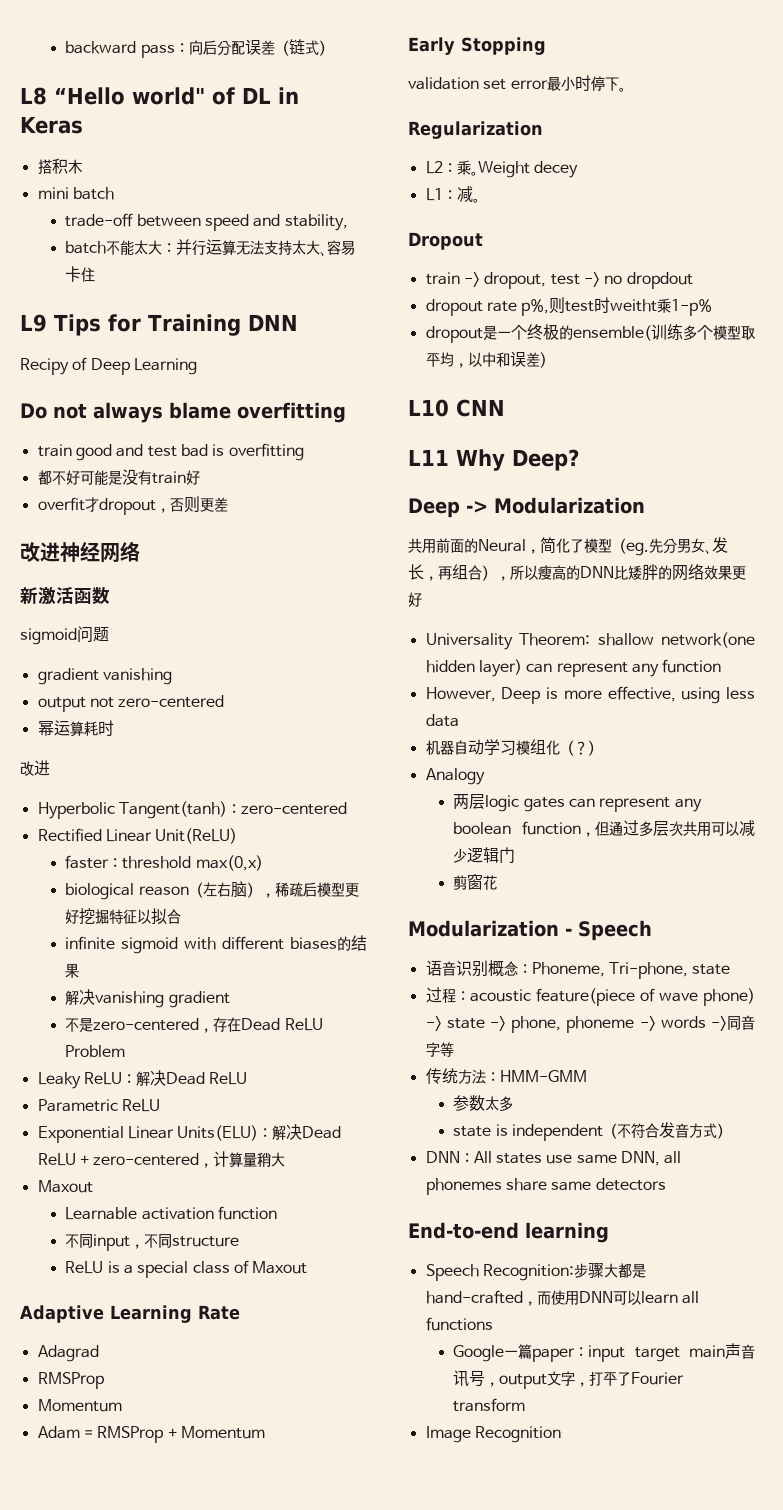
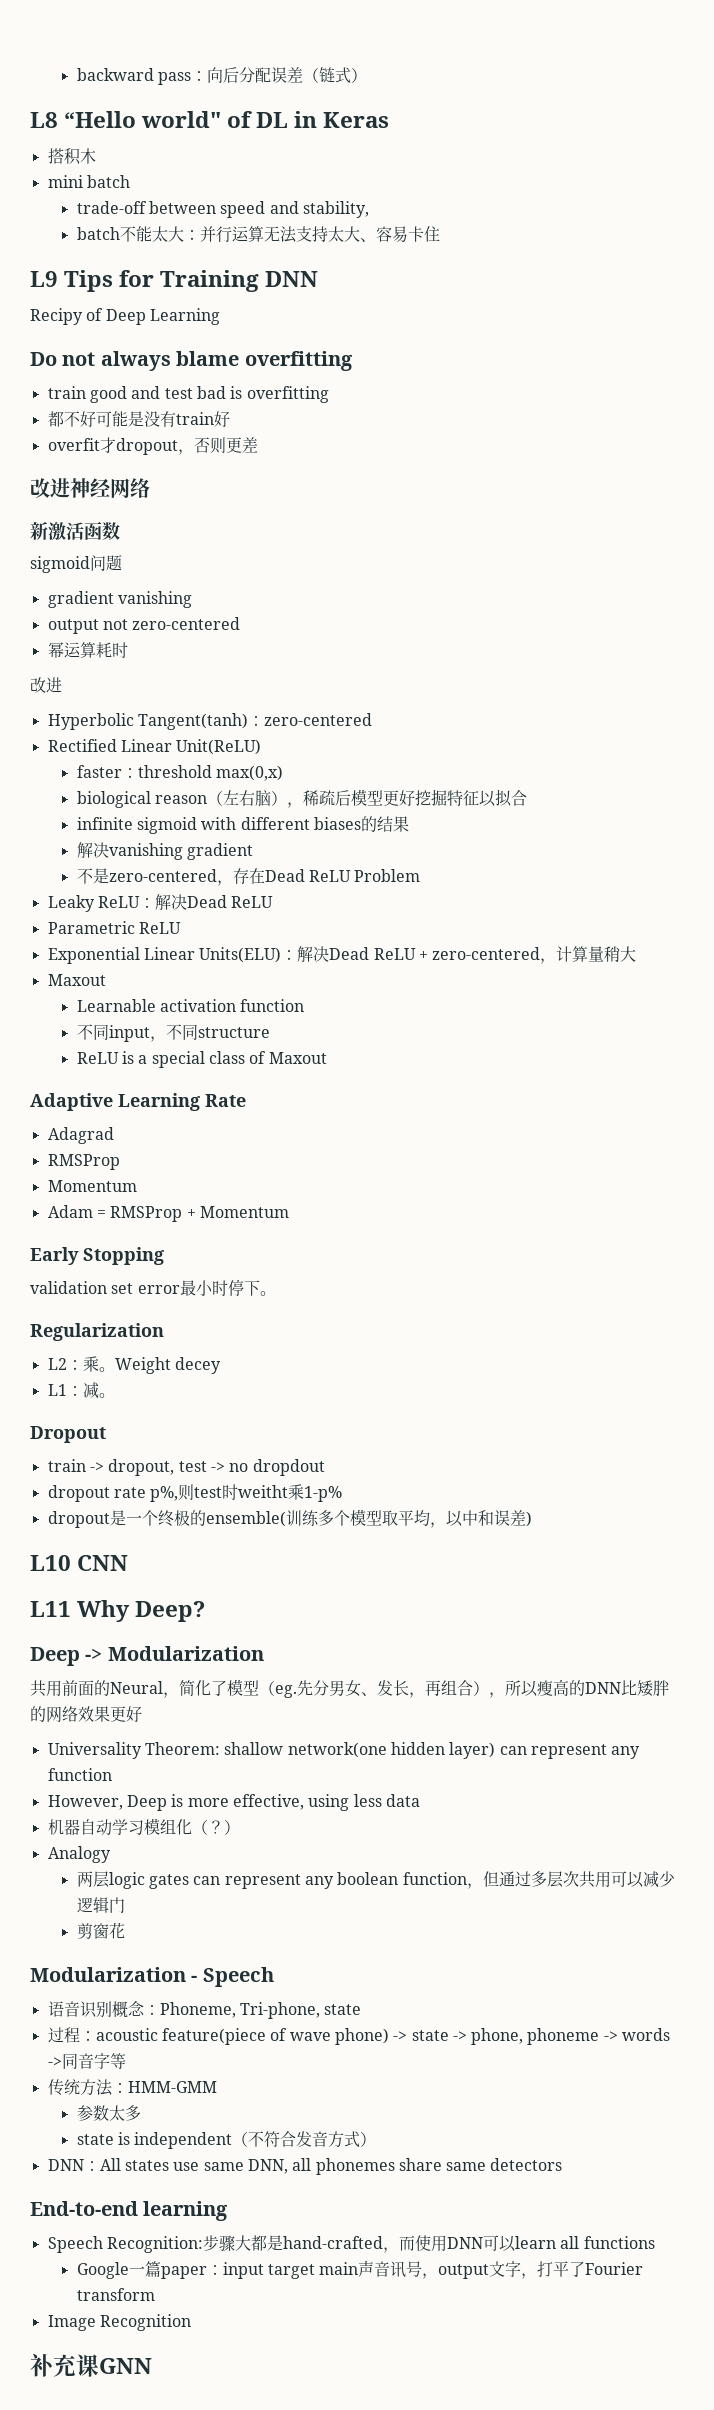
+ 补充课GNN

